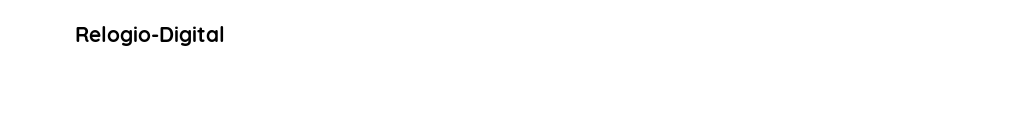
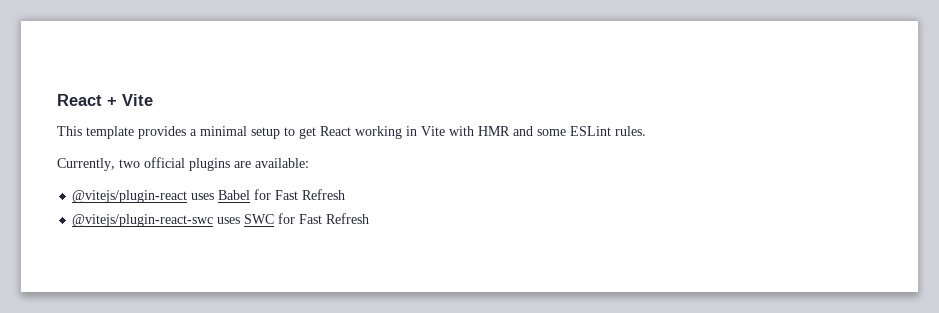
- Relogio-Digital
+ React + Vite
+ This template provides a minimal setup to get React working in Vite with HMR and some ESLint rules.
+ Currently, two official plugins are available:
+ @vitejs/plugin-react uses Babel for Fast Refresh
+ @vitejs/plugin-react-swc uses SWC for Fast Refresh

